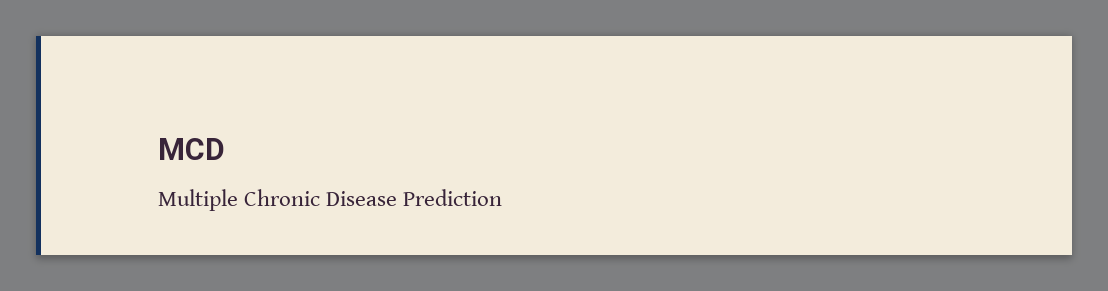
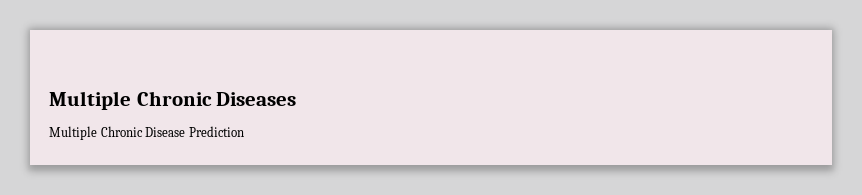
- MCD
+ Multiple Chronic Diseases

